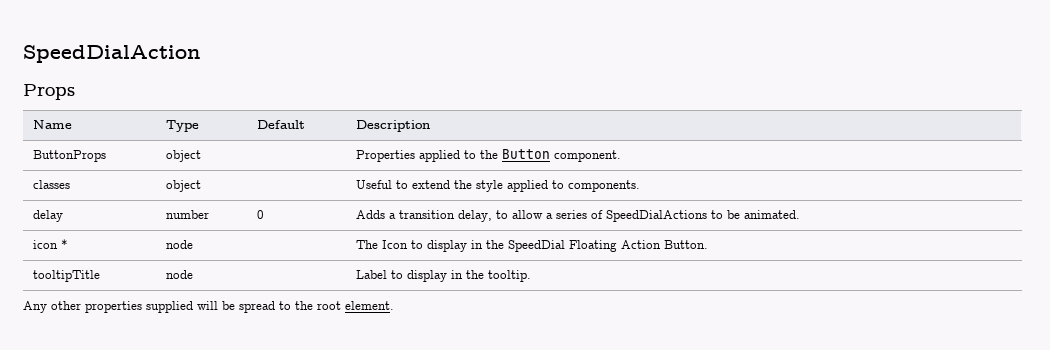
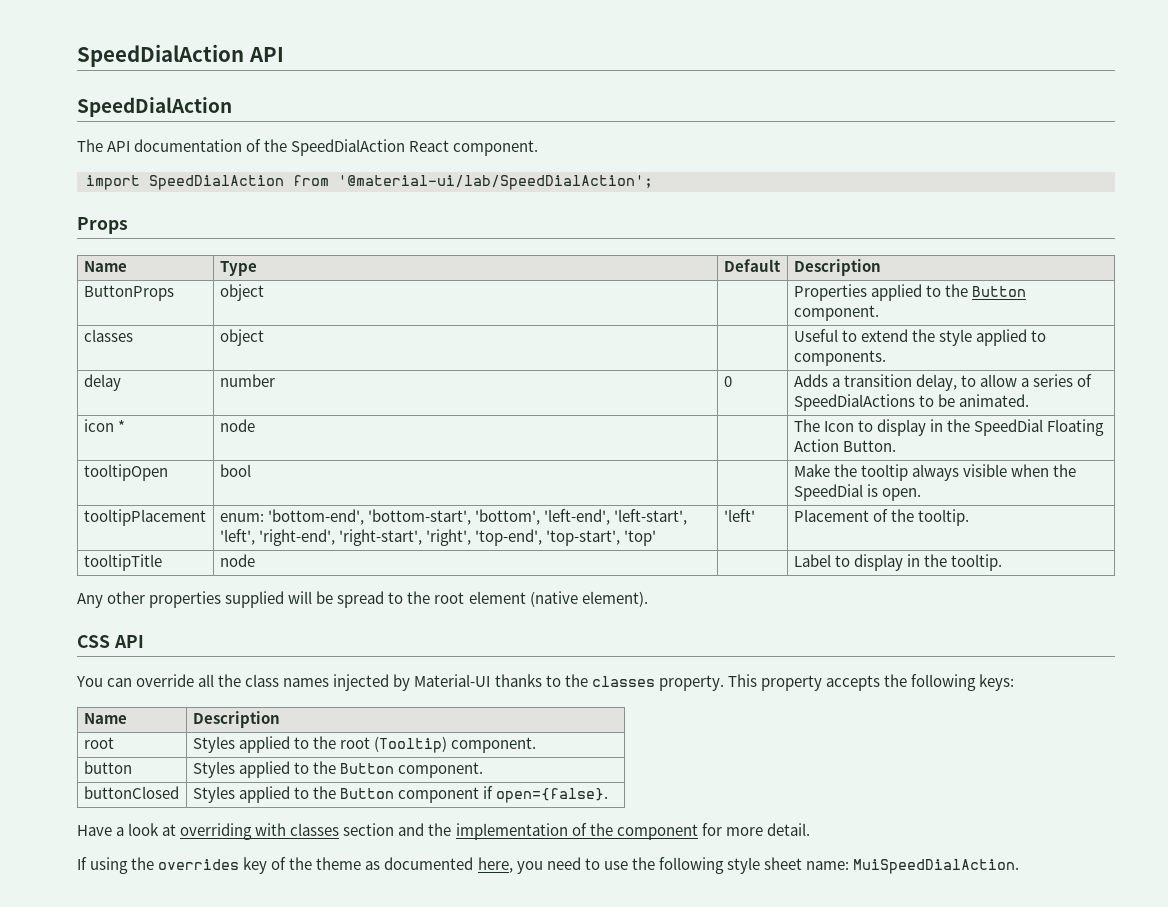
+ SpeedDialAction API
  SpeedDialAction
+ The API documentation of the SpeedDialAction React component.
+ import SpeedDialAction from '@material-ui/lab/SpeedDialAction';
+ tooltipOpen | bool | | Make the tooltip always visible when the SpeedDial is open.
+ tooltipPlacement | enum: 'bottom-end', 'bottom-start', 'bottom', 'left-end', 'left-start', 'left', 'right-end', 'right-start', 'right', 'top-end', 'top-start', 'top' | 'left' | Placement of the tooltip.
- Any other properties supplied will be spread to the root element.
+ Any other properties supplied will be spread to the root element (native element).
+ CSS API
+ You can override all the class names injected by Material-UI thanks to the classes property. This property accepts the following keys:
+ Name | Description
+ root | Styles applied to the root (Tooltip) component.
+ button | Styles applied to the Button component.
+ buttonClosed | Styles applied to the Button component if open={false}.
+ Have a look at overriding with classes section and the implementation of the component for more detail.
+ If using the overrides key of the theme as documented here, you need to use the following style sheet name: MuiSpeedDialAction.

